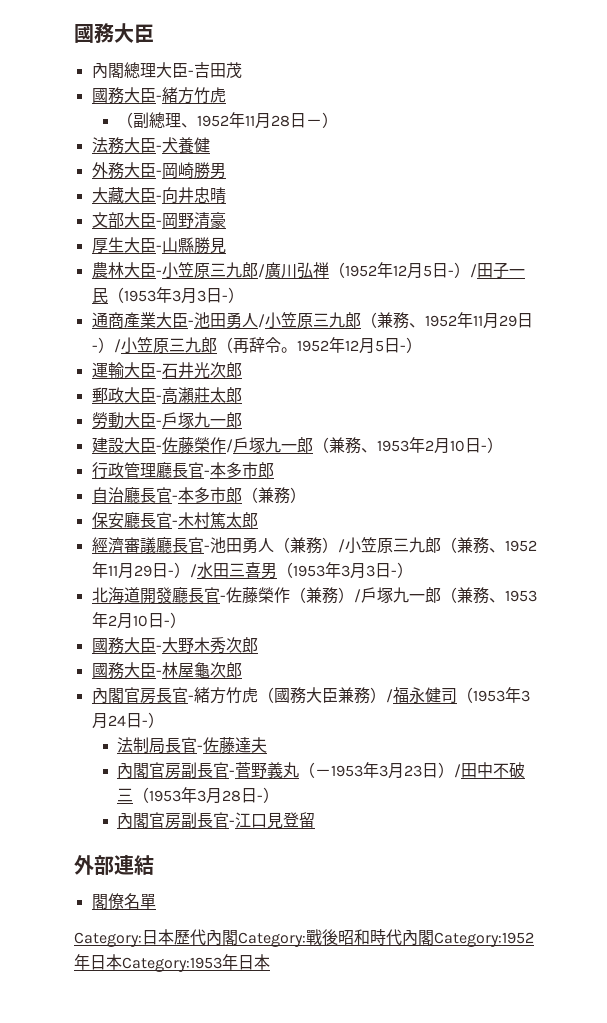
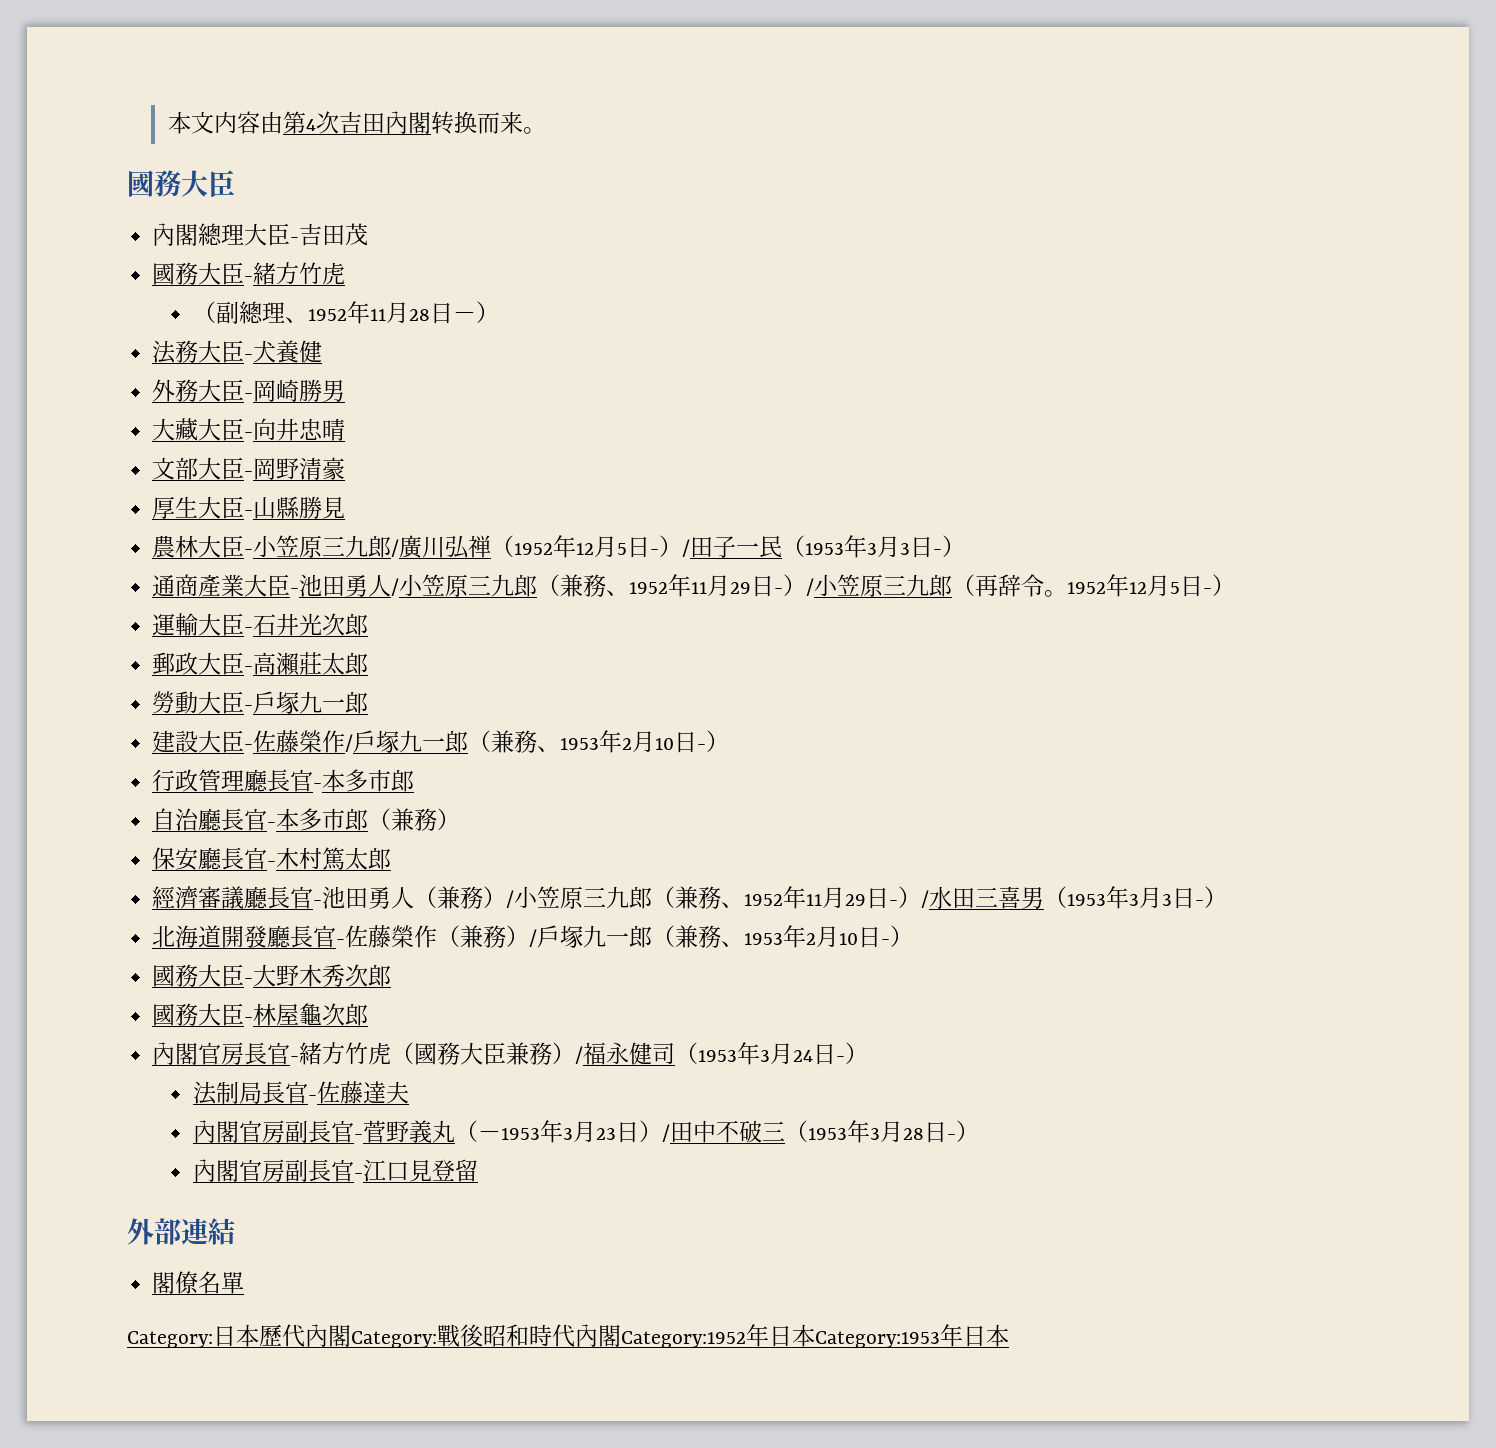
+ 本文内容由第4次吉田內閣转换而来。

